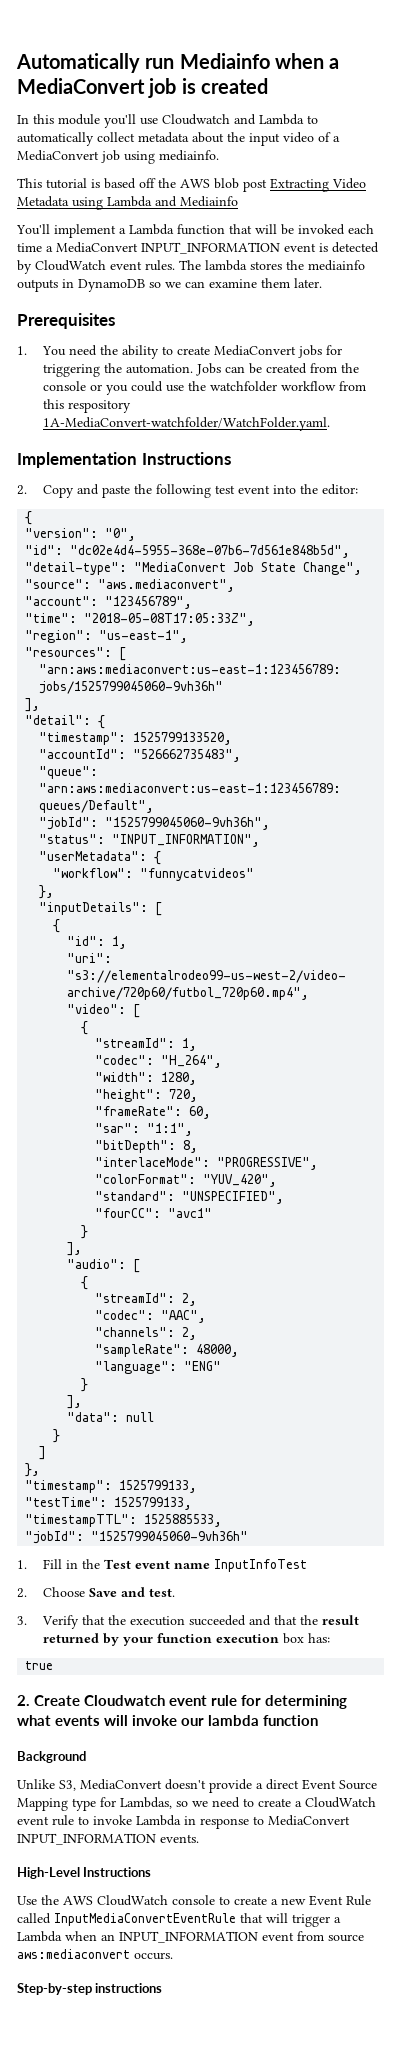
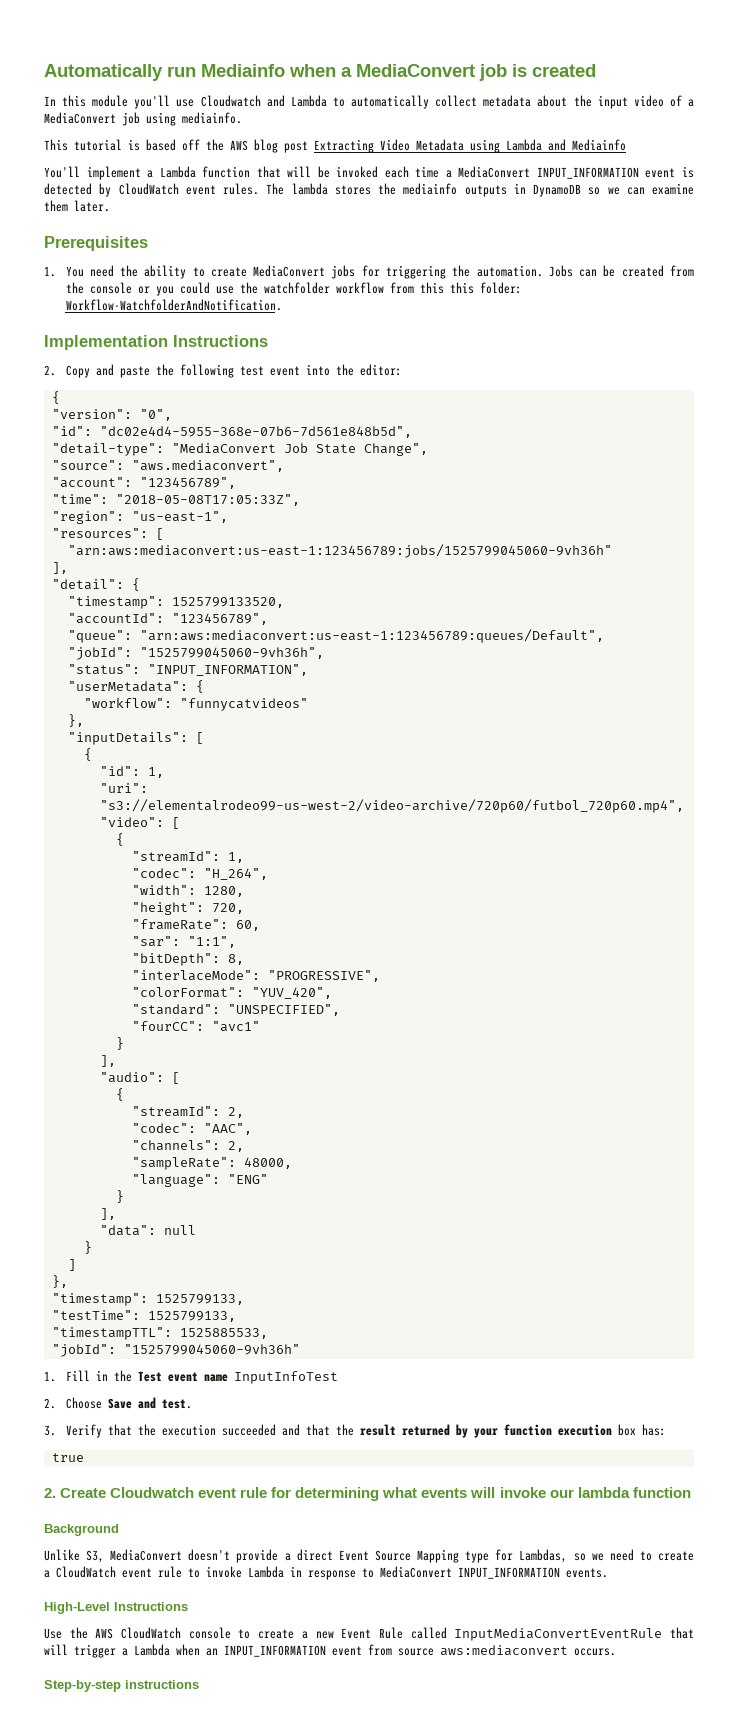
- This tutorial is based off the AWS blob post Extracting Video Metadata using Lambda and Mediainfo
+ This tutorial is based off the AWS blog post Extracting Video Metadata using Lambda and Mediainfo
- Jobs can be created from the console or you could use the watchfolder workflow from this respository 1A-MediaConvert-watchfolder/WatchFolder.yaml.
+ Jobs can be created from the console or you could use the watchfolder workflow from this this folder: Workflow-WatchfolderAndNotification.
- "accountId": "526662735483",
+ "accountId": "123456789",

